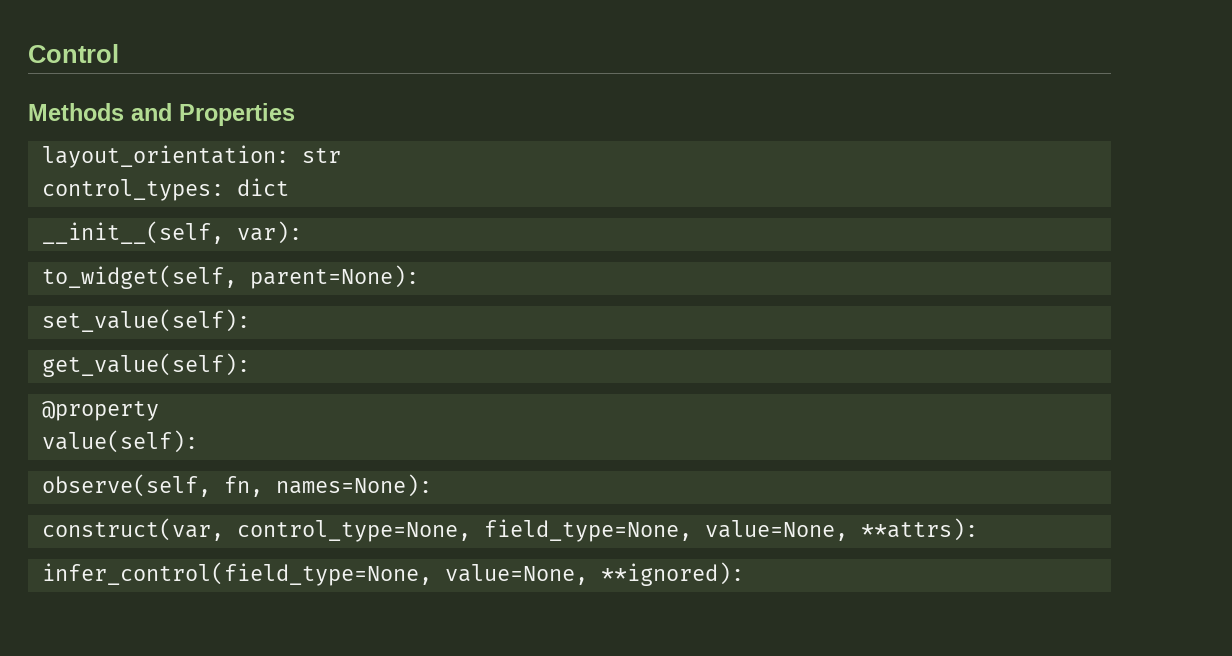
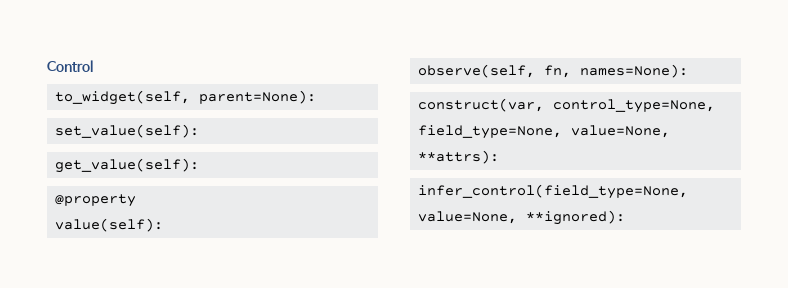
- Methods and Properties
- layout_orientation: str
- control_types: dict
- __init__(self, var):

